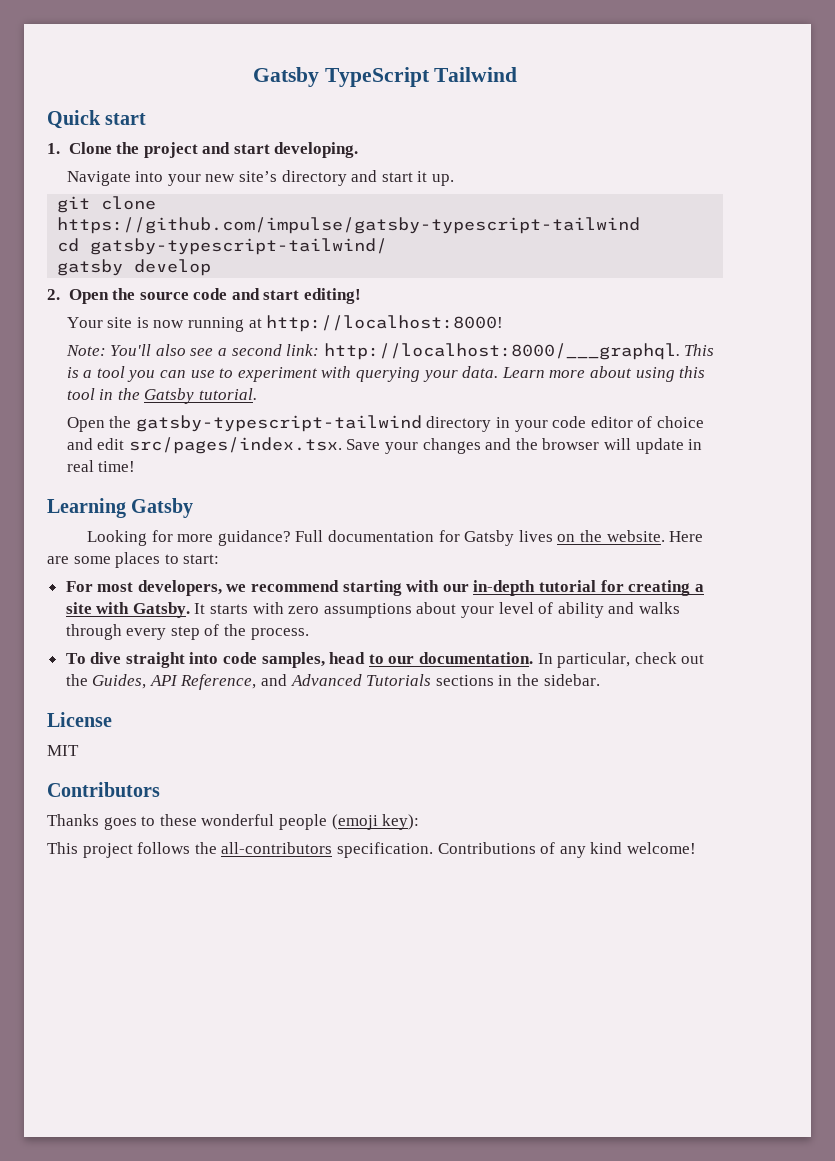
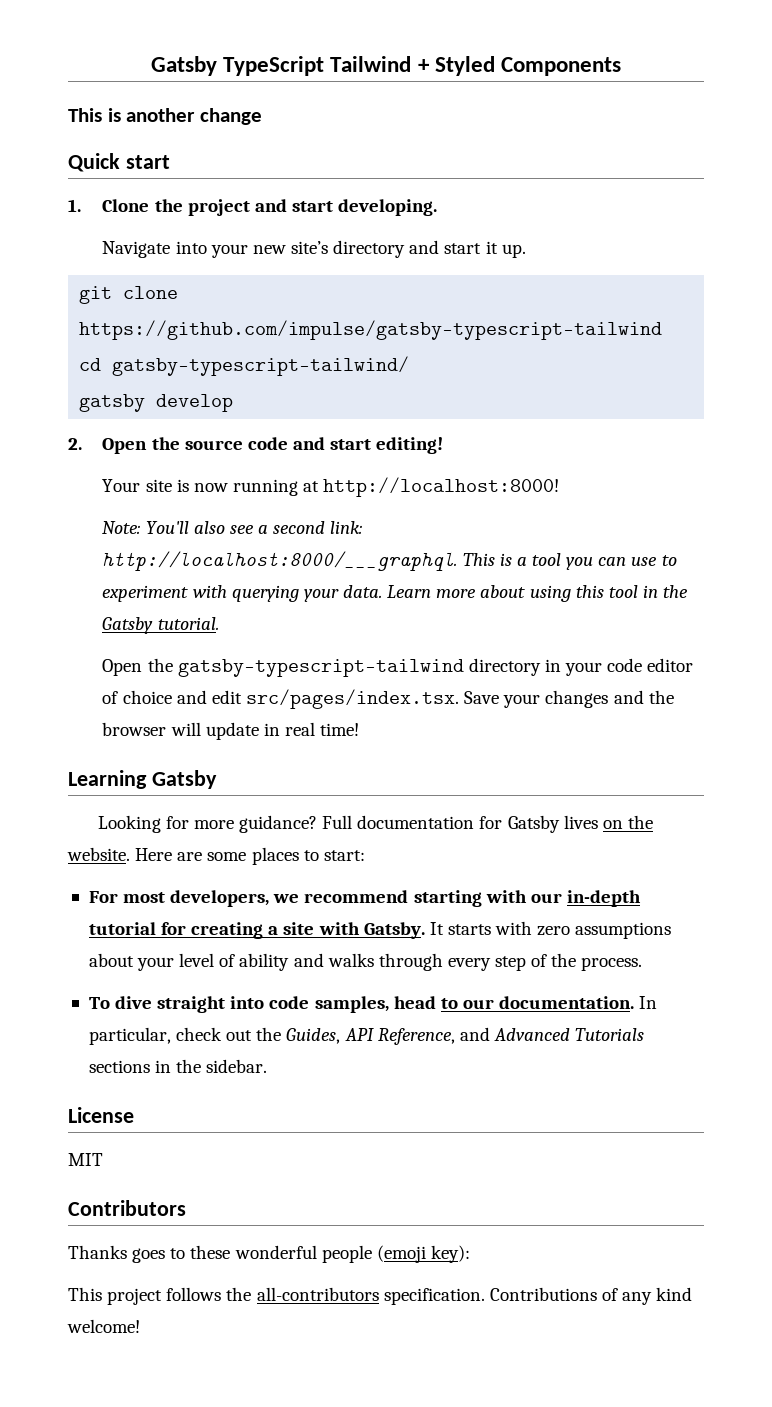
- Gatsby TypeScript Tailwind
+ Gatsby TypeScript Tailwind + Styled Components
+ This is another change

